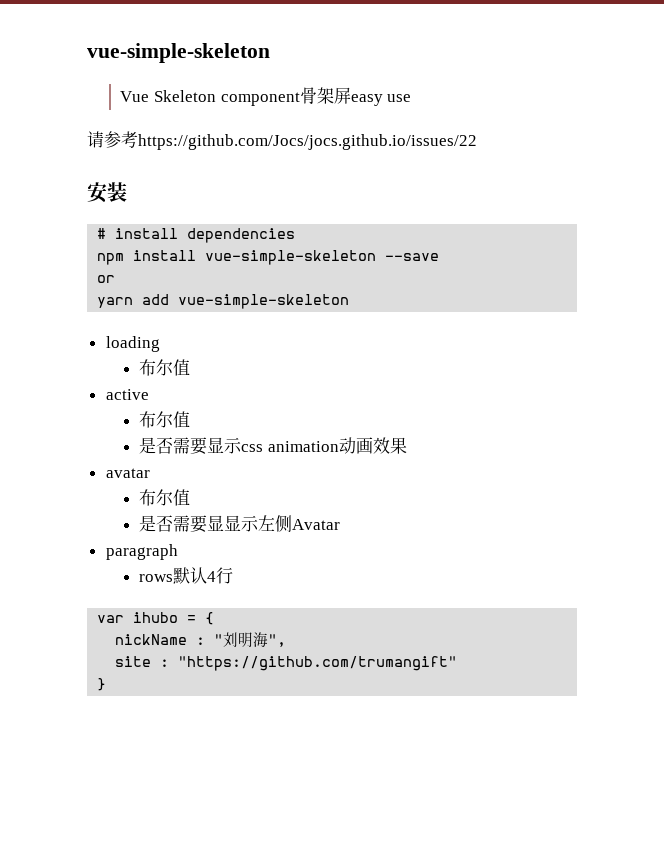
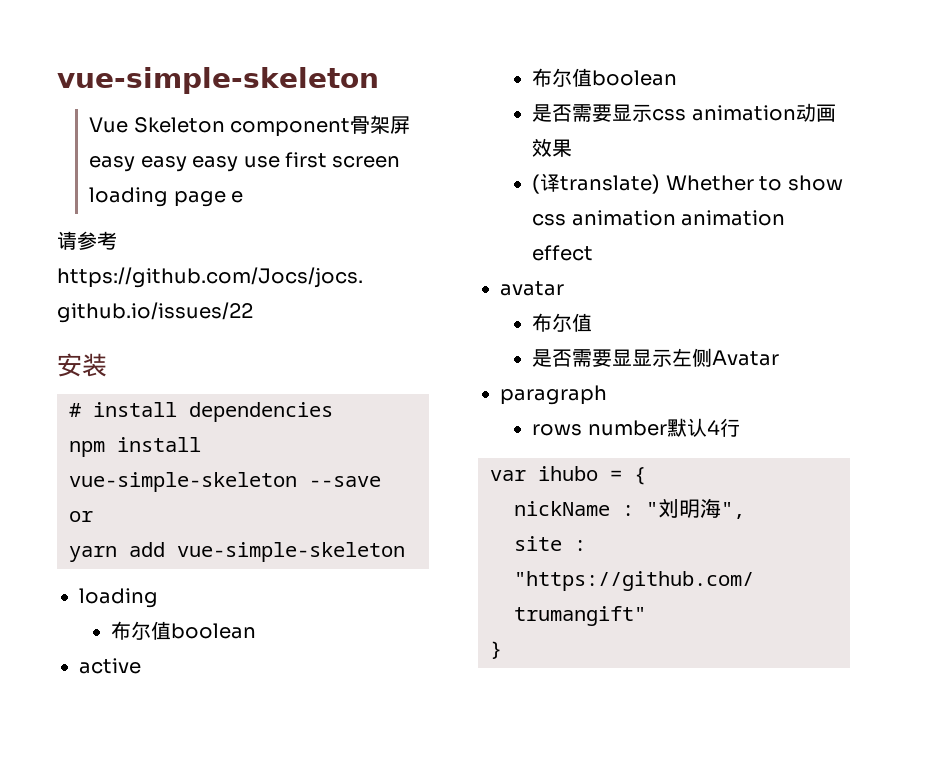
- Vue Skeleton component骨架屏easy use
+ Vue Skeleton component骨架屏easy easy easy use first screen loading page e
  yarn add vue-simple-skeleton
  loading
- 布尔值
+ 布尔值boolean
  active
- 布尔值
+ 布尔值boolean
+ (译translate) Whether to show css animation animation effect
- rows默认4行
+ rows number默认4行

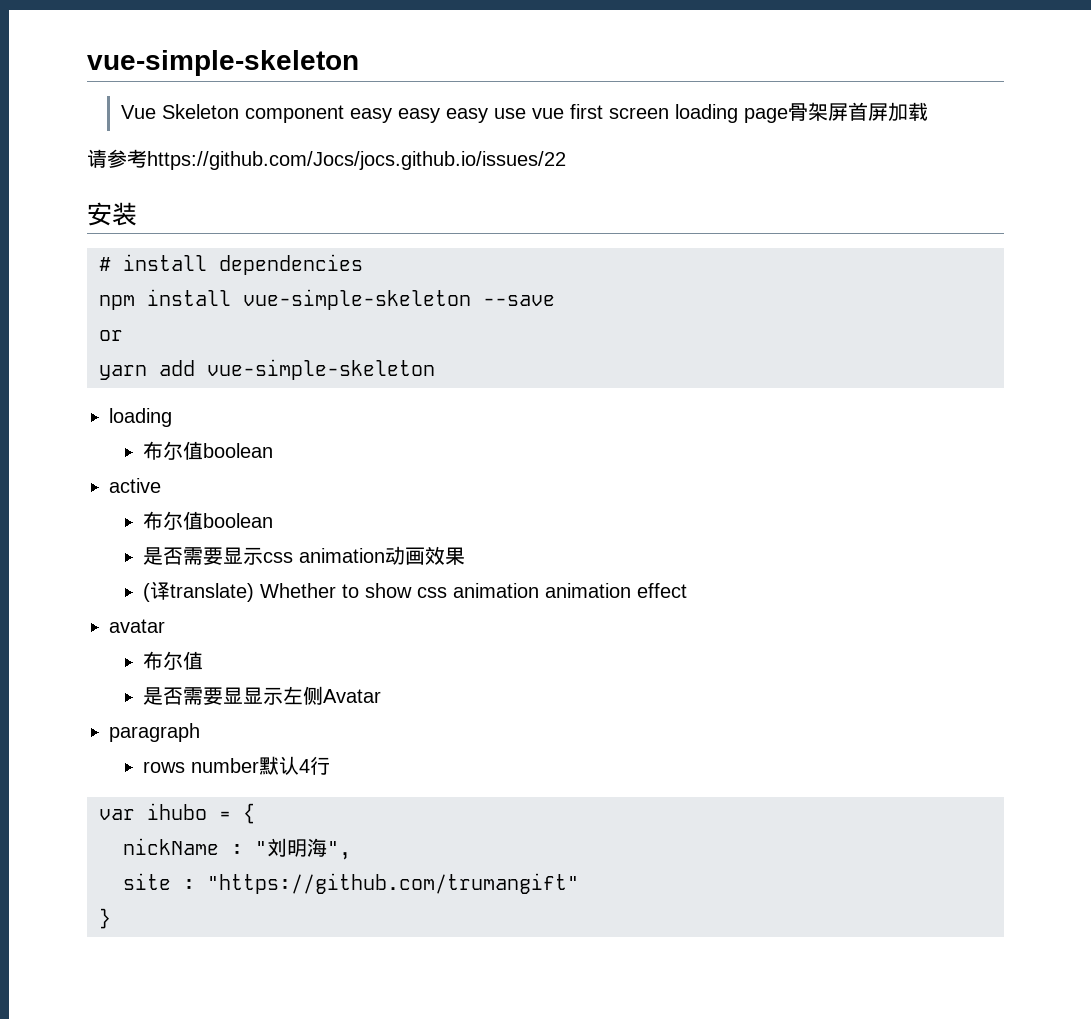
- Vue Skeleton component骨架屏easy easy easy use first screen loading page e
+ Vue Skeleton component easy easy easy use vue first screen loading page骨架屏首屏加载

